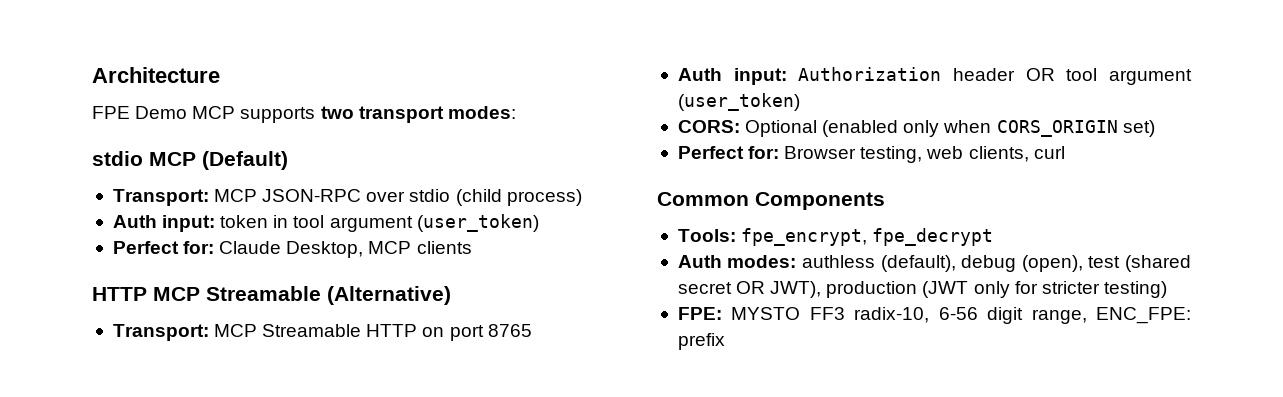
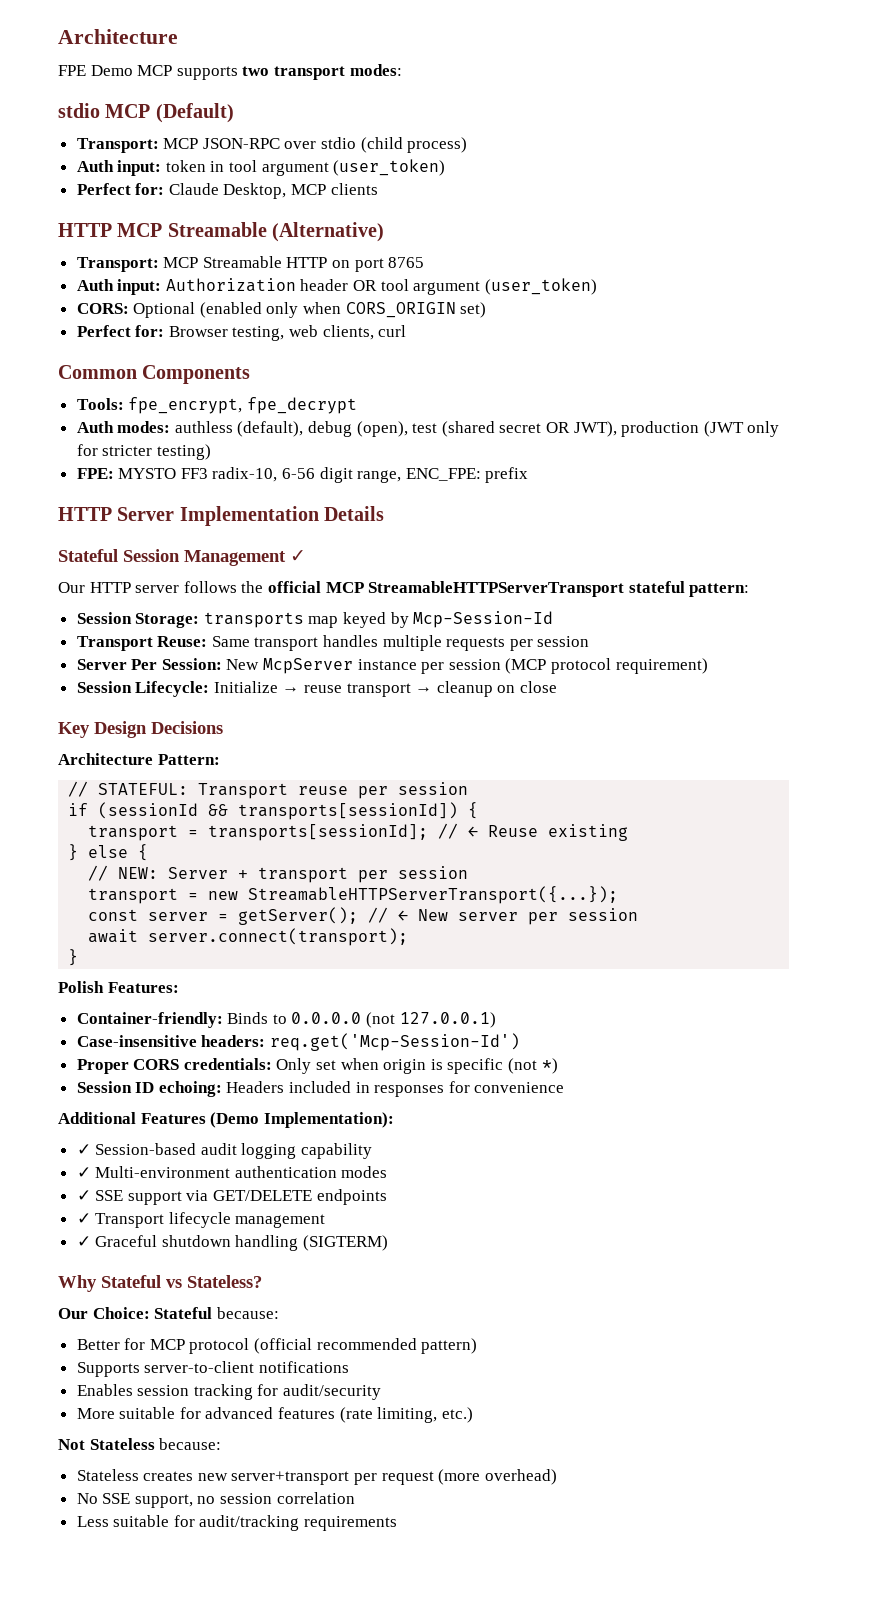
+ HTTP Server Implementation Details
+ Stateful Session Management ✓
+ Our HTTP server follows the official MCP StreamableHTTPServerTransport stateful pattern:
+ Session Storage: transports map keyed by Mcp-Session-Id
+ Transport Reuse: Same transport handles multiple requests per session
+ Server Per Session: New McpServer instance per session (MCP protocol requirement)
+ Session Lifecycle: Initialize → reuse transport → cleanup on close
+ Key Design Decisions
+ Architecture Pattern:
+ // STATEFUL: Transport reuse per session
+ if (sessionId && transports[sessionId]) {
+ transport = transports[sessionId]; // ← Reuse existing
+ } else {
+ // NEW: Server + transport per session
+ transport = new StreamableHTTPServerTransport({...});
+ const server = getServer(); // ← New server per session
+ await server.connect(transport);
+ }
+ Polish Features:
+ Container-friendly: Binds to 0.0.0.0 (not 127.0.0.1)
+ Case-insensitive headers: req.get('Mcp-Session-Id')
+ Proper CORS credentials: Only set when origin is specific (not *)
+ Session ID echoing: Headers included in responses for convenience
+ Additional Features (Demo Implementation):
+ ✓ Session-based audit logging capability
+ ✓ Multi-environment authentication modes
+ ✓ SSE support via GET/DELETE endpoints
+ ✓ Transport lifecycle management
+ ✓ Graceful shutdown handling (SIGTERM)
+ Why Stateful vs Stateless?
+ Our Choice: Stateful because:
+ Better for MCP protocol (official recommended pattern)
+ Supports server-to-client notifications
+ Enables session tracking for audit/security
+ More suitable for advanced features (rate limiting, etc.)
+ Not Stateless because:
+ Stateless creates new server+transport per request (more overhead)
+ No SSE support, no session correlation
+ Less suitable for audit/tracking requirements

